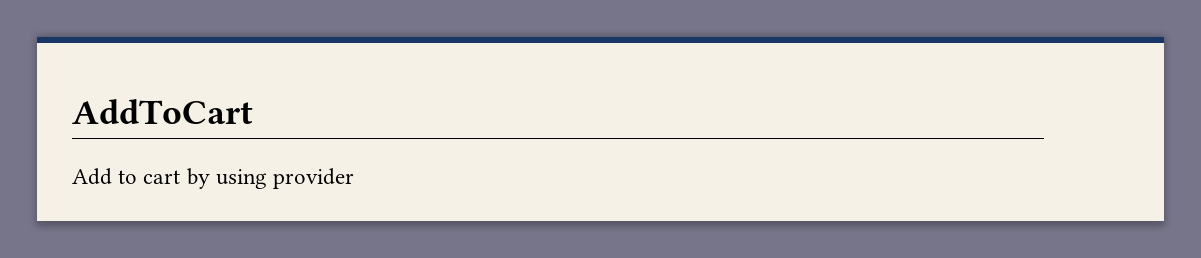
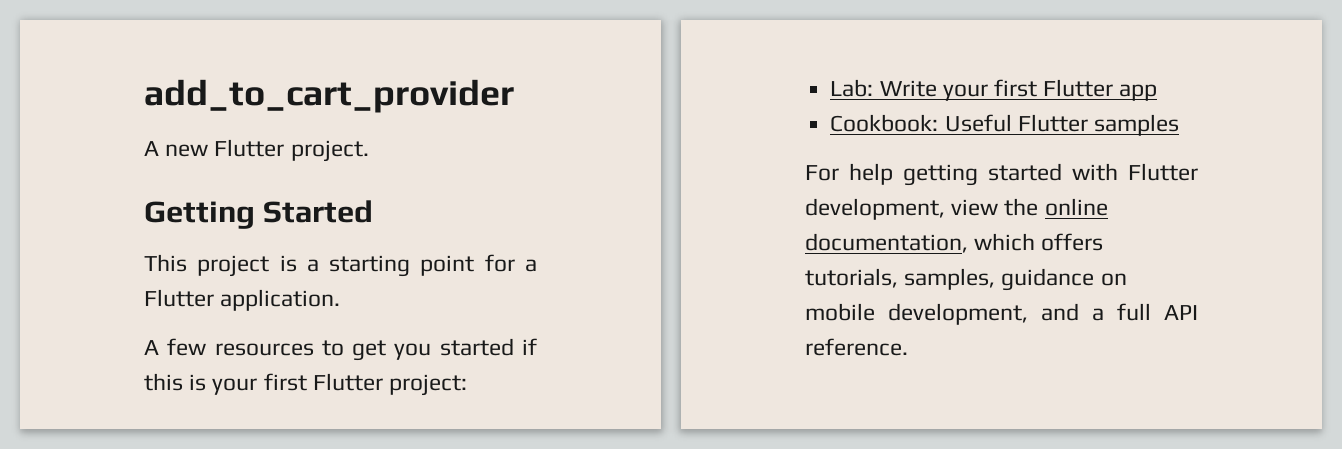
- AddToCart
- Add to cart by using provider
+ add_to_cart_provider
+ A new Flutter project.
+ Getting Started
+ This project is a starting point for a Flutter application.
+ A few resources to get you started if this is your first Flutter project:
+ Lab: Write your first Flutter app
+ Cookbook: Useful Flutter samples
+ For help getting started with Flutter development, view the online documentation, which offers tutorials, samples, guidance on mobile development, and a full API reference.

